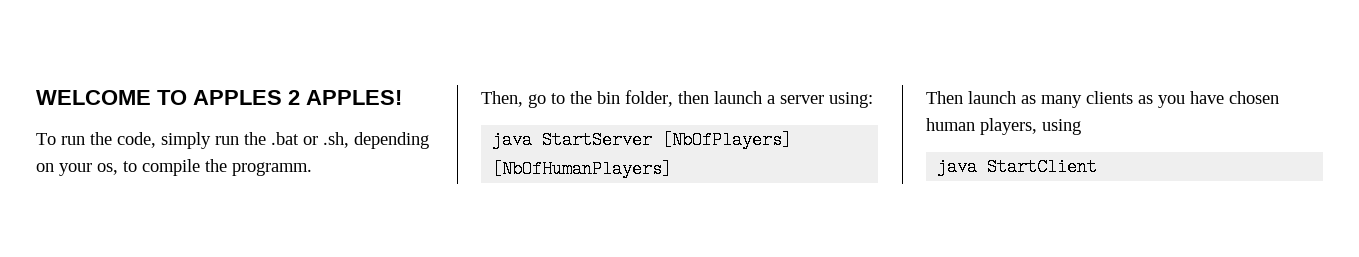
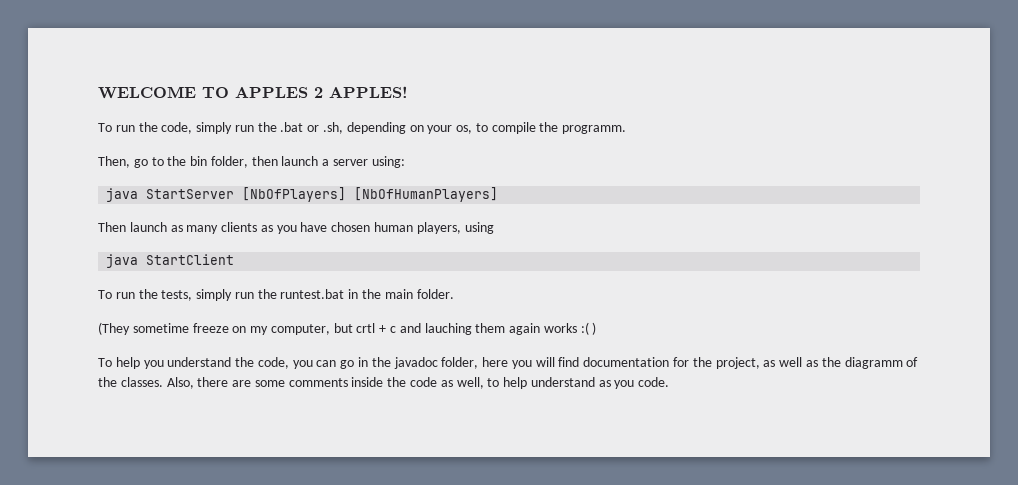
+ To run the tests, simply run the runtest.bat in the main folder.
+ (They sometime freeze on my computer, but crtl + c and lauching them again works :( )
+ To help you understand the code, you can go in the javadoc folder, here you will find documentation for the project, as well as the diagramm of the classes. Also, there are some comments inside the code as well, to help understand as you code.

